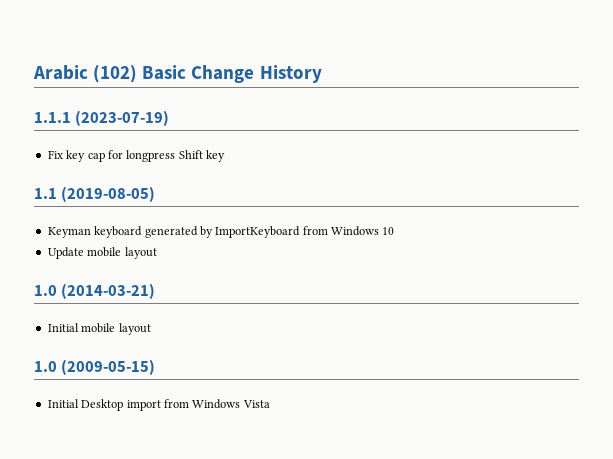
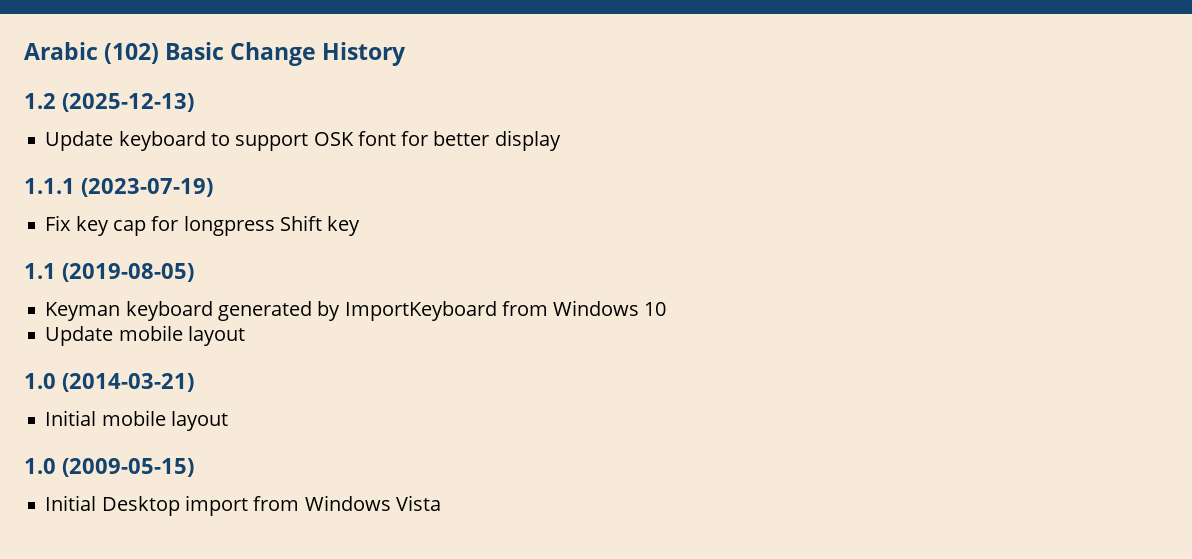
+ 1.2 (2025-12-13)
+ Update keyboard to support OSK font for better display

